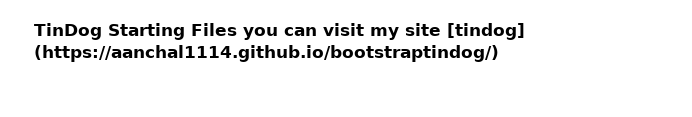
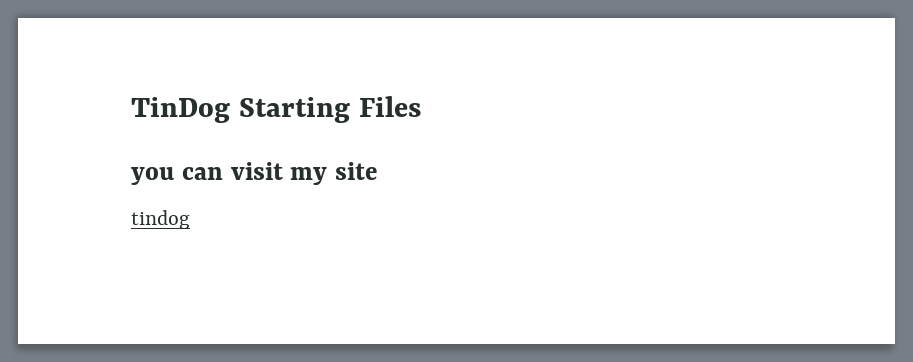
- TinDog Starting Files you can visit my site [tindog] (https://aanchal1114.github.io/bootstraptindog/)
+ TinDog Starting Files
+ you can visit my site
+ tindog

